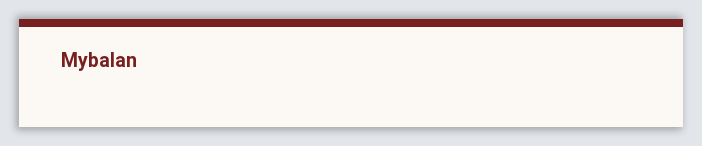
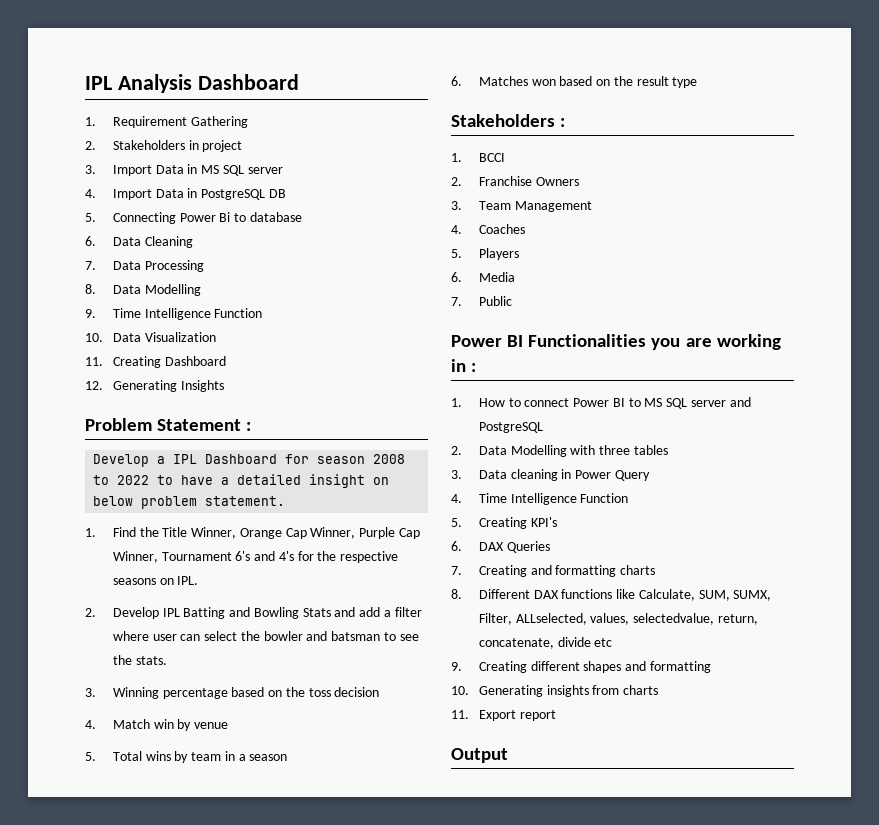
- Mybalan
+ IPL Analysis Dashboard
+ 1. Requirement Gathering
+ 2. Stakeholders in project
+ 3. Import Data in MS SQL server
+ 4. Import Data in PostgreSQL DB
+ 5. Connecting Power Bi to database
+ 6. Data Cleaning
+ 7. Data Processing
+ 8. Data Modelling
+ 9. Time Intelligence Function
+ 10. Data Visualization
+ 11. Creating Dashboard
+ 12. Generating Insights
+ Problem Statement :
+ Develop a IPL Dashboard for season 2008 to 2022 to have a detailed insight on below problem statement.
+ 1. Find the Title Winner, Orange Cap Winner, Purple Cap Winner, Tournament 6's and 4's for the respective seasons on IPL.
+ 2. Develop IPL Batting and Bowling Stats and add a filter where user can select the bowler and batsman to see the stats.
+ 3. Winning percentage based on the toss decision
+ 4. Match win by venue
+ 5. Total wins by team in a season
+ 6. Matches won based on the result type
+ Stakeholders :
+ 1. BCCI
+ 2. Franchise Owners
+ 3. Team Management
+ 4. Coaches
+ 5. Players
+ 6. Media
+ 7. Public
+ Power BI Functionalities you are working in :
+ 1. How to connect Power BI to MS SQL server and PostgreSQL
+ 2. Data Modelling with three tables
+ 3. Data cleaning in Power Query
+ 4. Time Intelligence Function
+ 5. Creating KPI's
+ 6. DAX Queries
+ 7. Creating and formatting charts
+ 8. Different DAX functions like Calculate, SUM, SUMX, Filter, ALLselected, values, selectedvalue, return, concatenate, divide etc
+ 9. Creating different shapes and formatting
+ 10. Generating insights from charts
+ 11. Export report
+ Output

